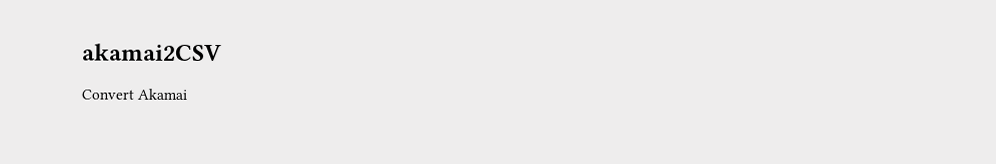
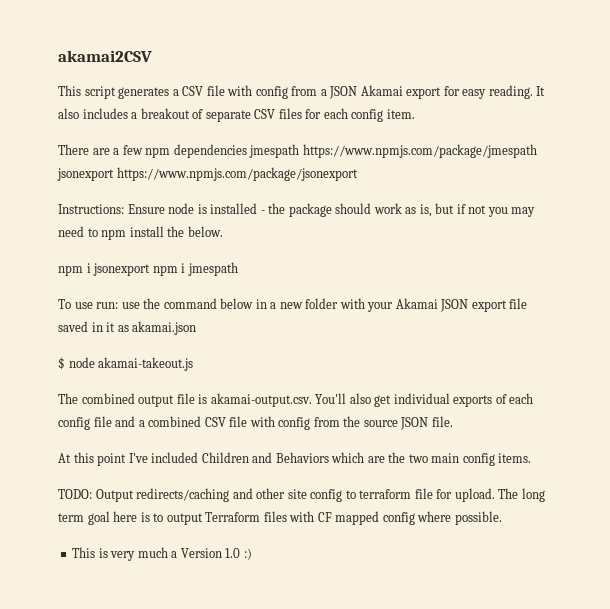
- Convert Akamai
+ This script generates a CSV file with config from a JSON Akamai export for easy reading. It also includes a breakout of separate CSV files for each config item.
+ There are a few npm dependencies jmespath https://www.npmjs.com/package/jmespath jsonexport https://www.npmjs.com/package/jsonexport
+ Instructions: Ensure node is installed - the package should work as is, but if not you may need to npm install the below.
+ npm i jsonexport npm i jmespath
+ To use run: use the command below in a new folder with your Akamai JSON export file saved in it as akamai.json
+ $ node akamai-takeout.js
+ The combined output file is akamai-output.csv. You'll also get individual exports of each config file and a combined CSV file with config from the source JSON file.
+ At this point I've included Children and Behaviors which are the two main config items.
+ TODO: Output redirects/caching and other site config to terraform file for upload. The long term goal here is to output Terraform files with CF mapped config where possible.
+ This is very much a Version 1.0 :)

